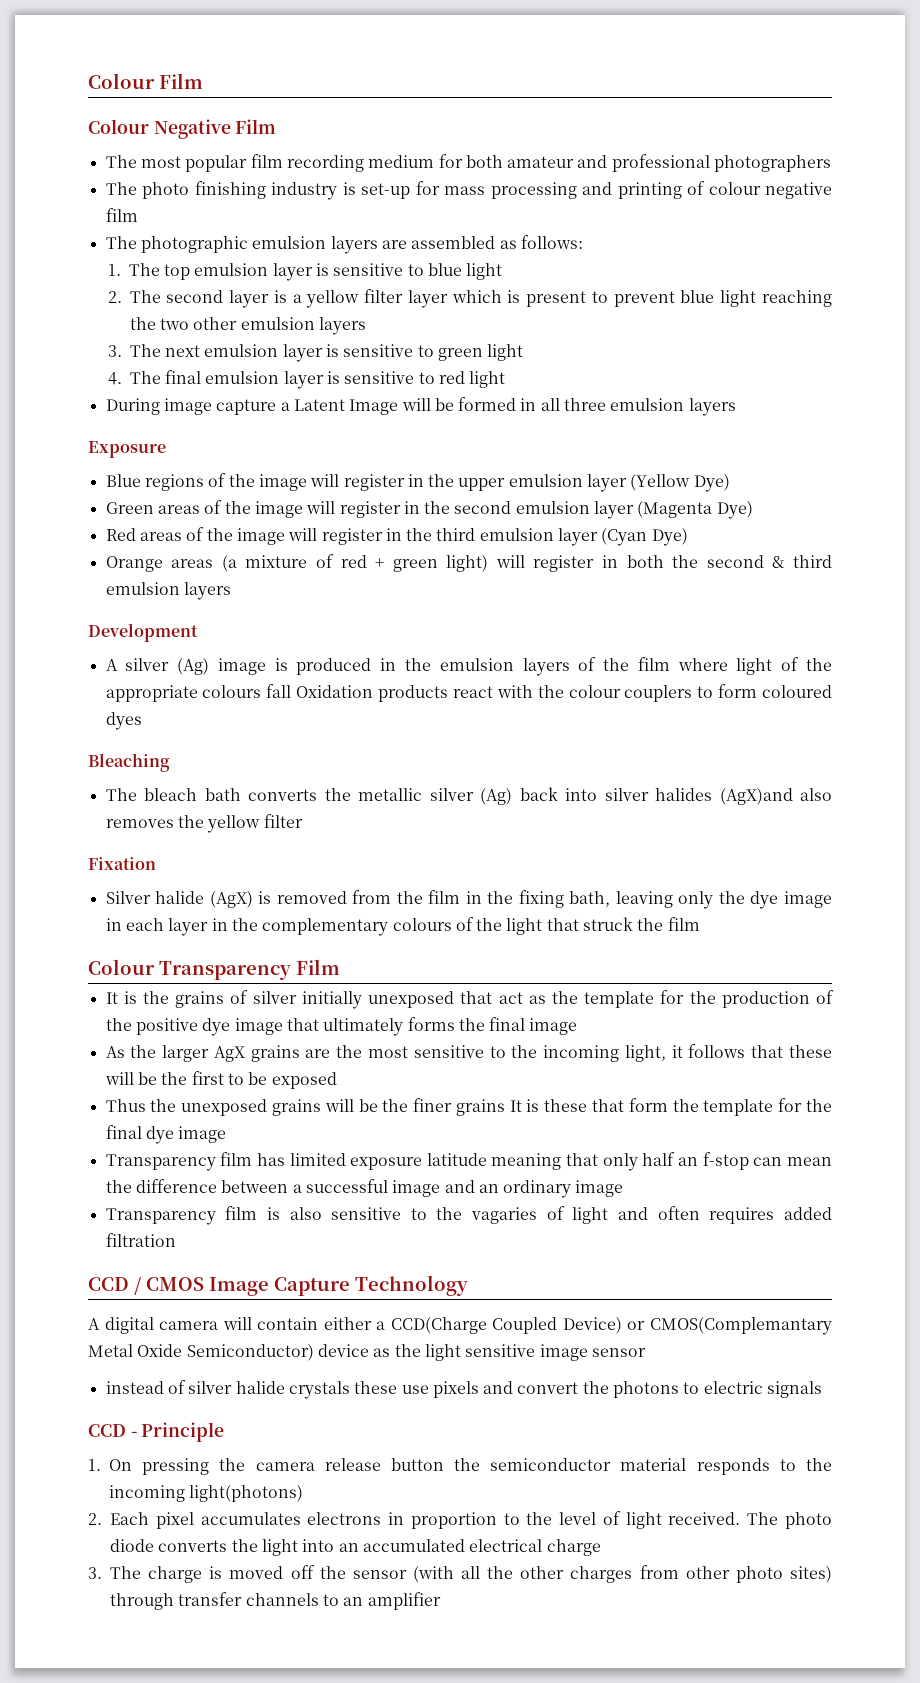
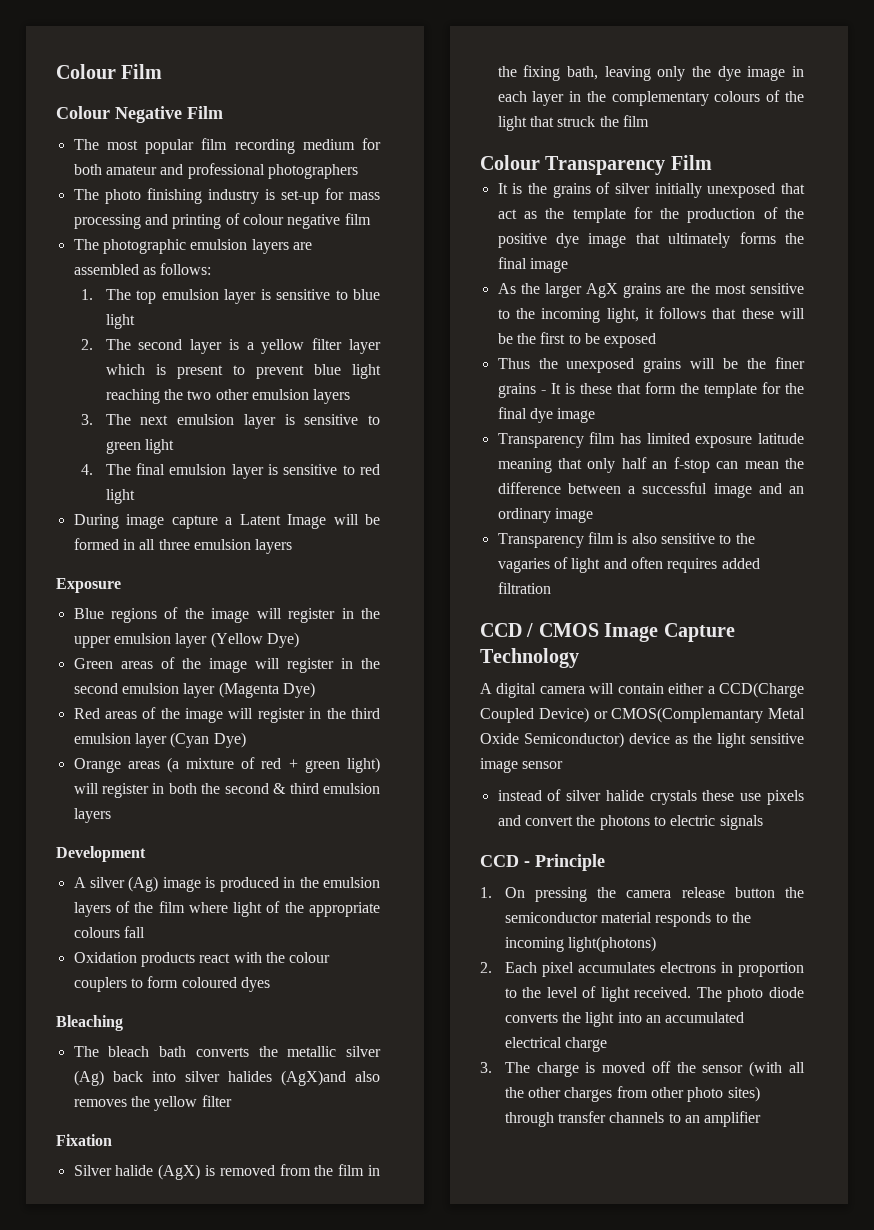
- A silver (Ag) image is produced in the emulsion layers of the film where light of the appropriate colours fall Oxidation products react with the colour couplers to form coloured dyes
+ A silver (Ag) image is produced in the emulsion layers of the film where light of the appropriate colours fall
+ Oxidation products react with the colour couplers to form coloured dyes
- Thus the unexposed grains will be the finer grains It is these that form the template for the final dye image
+ Thus the unexposed grains will be the finer grains - It is these that form the template for the final dye image

